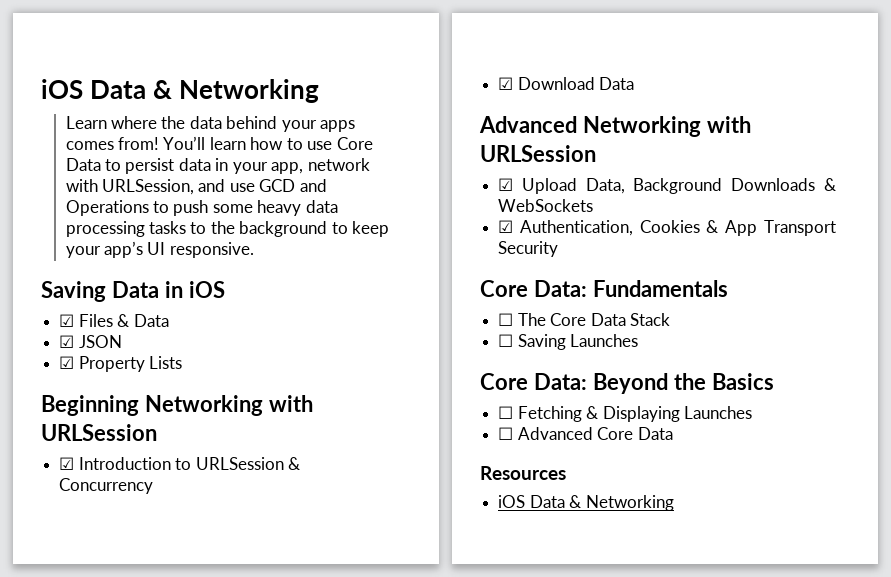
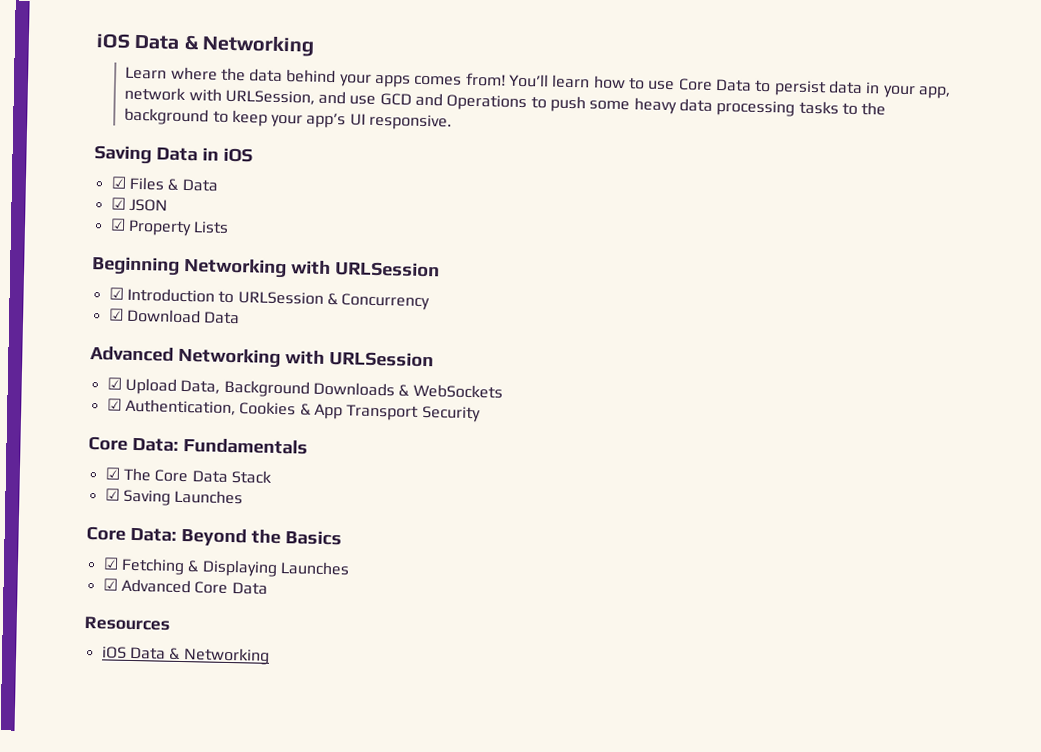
- ☐ The Core Data Stack
+ ☑ The Core Data Stack
- ☐ Saving Launches
+ ☑ Saving Launches
- ☐ Fetching & Displaying Launches
+ ☑ Fetching & Displaying Launches
- ☐ Advanced Core Data
+ ☑ Advanced Core Data

